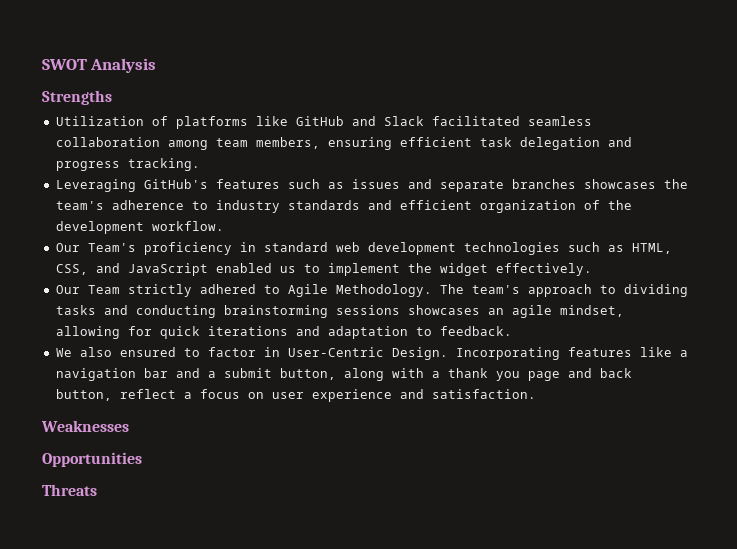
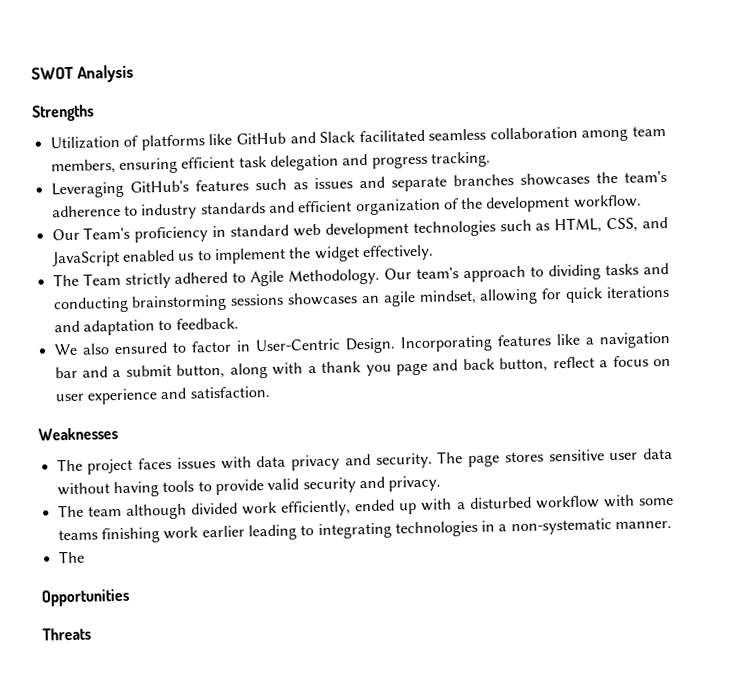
- Our Team strictly adhered to Agile Methodology.
+ The Team strictly adhered to Agile Methodology.
- The team's approach to dividing tasks and conducting brainstorming sessions showcases an agile mindset, allowing for quick iterations and adaptation to feedback.
+ Our team's approach to dividing tasks and conducting brainstorming sessions showcases an agile mindset, allowing for quick iterations and adaptation to feedback.
+ The project faces issues with data privacy and security. The page stores sensitive user data without having tools to provide valid security and privacy.
+ The team although divided work efficiently, ended up with a disturbed workflow with some teams finishing work earlier leading to integrating technologies in a non-systematic manner.
+ The

